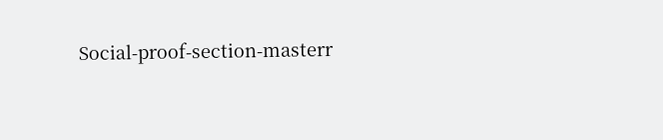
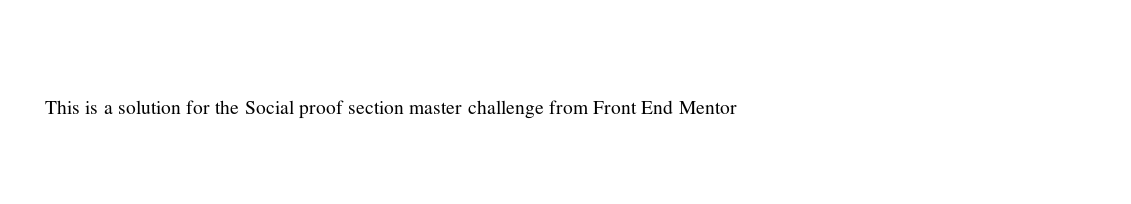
- Social-proof-section-masterr
+ This is a solution for the Social proof section master challenge from Front End Mentor

